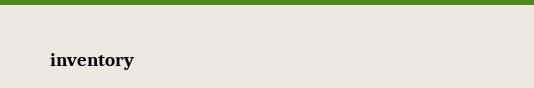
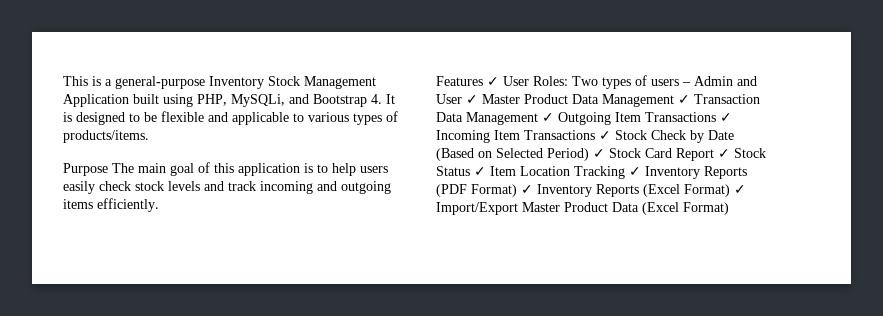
- inventory
+ This is a general-purpose Inventory Stock Management Application built using PHP, MySQLi, and Bootstrap 4. It is designed to be flexible and applicable to various types of products/items.
+ Purpose The main goal of this application is to help users easily check stock levels and track incoming and outgoing items efficiently.
+ Features ✓ User Roles: Two types of users – Admin and User ✓ Master Product Data Management ✓ Transaction Data Management ✓ Outgoing Item Transactions ✓ Incoming Item Transactions ✓ Stock Check by Date (Based on Selected Period) ✓ Stock Card Report ✓ Stock Status ✓ Item Location Tracking ✓ Inventory Reports (PDF Format) ✓ Inventory Reports (Excel Format) ✓ Import/Export Master Product Data (Excel Format)

